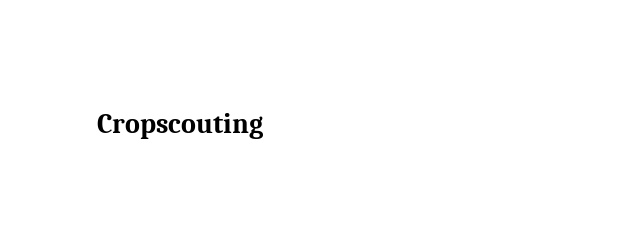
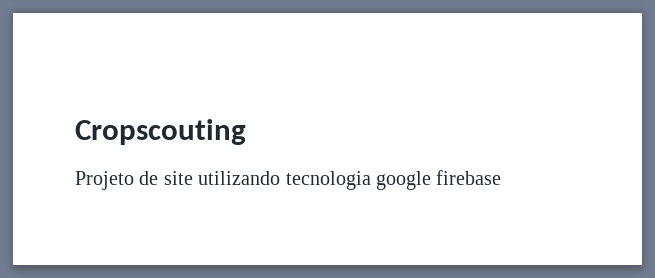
+ Projeto de site utilizando tecnologia google firebase

